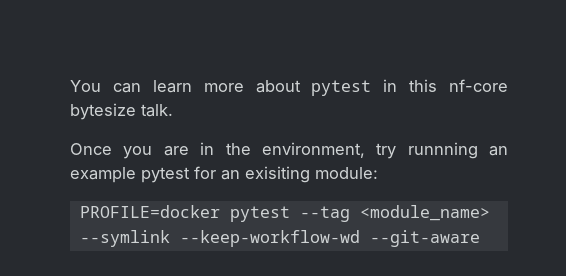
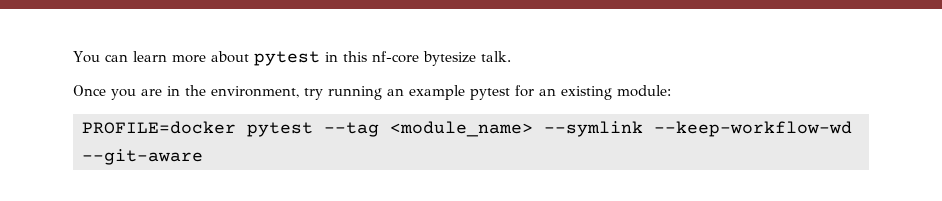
- Once you are in the environment, try runnning an example pytest for an exisiting module:
+ Once you are in the environment, try running an example pytest for an existing module:

